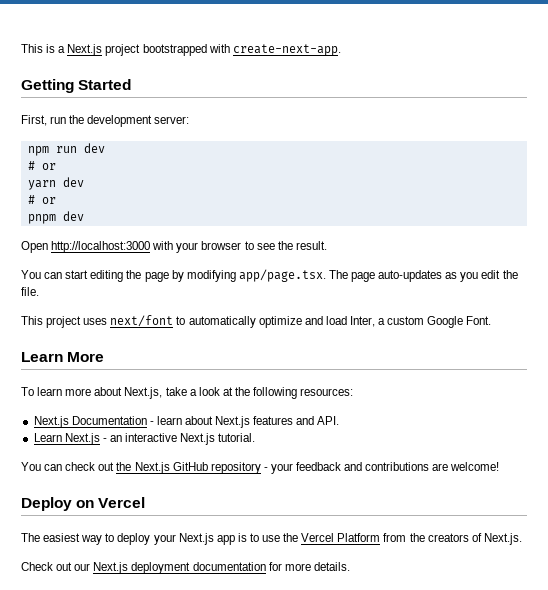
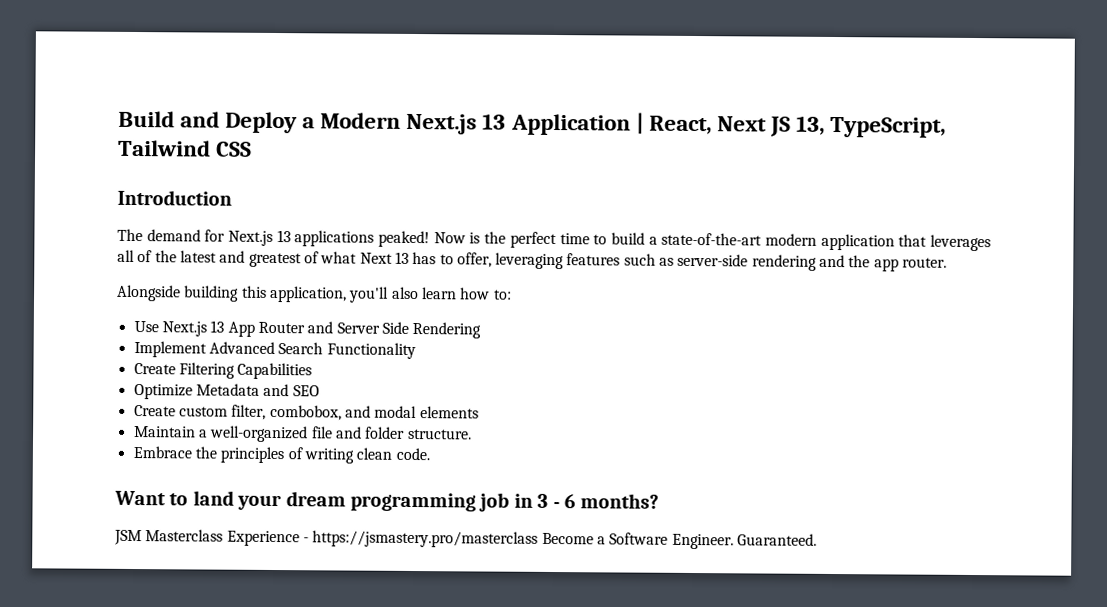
- This is a Next.js project bootstrapped with create-next-app.
- Getting Started
- First, run the development server:
- npm run dev
- # or
- yarn dev
- # or
- pnpm dev
- Open http://localhost:3000 with your browser to see the result.
- You can start editing the page by modifying app/page.tsx. The page auto-updates as you edit the file.
- This project uses next/font to automatically optimize and load Inter, a custom Google Font.
- Learn More
- To learn more about Next.js, take a look at the following resources:
- Next.js Documentation - learn about Next.js features and API.
- Learn Next.js - an interactive Next.js tutorial.
- You can check out the Next.js GitHub repository - your feedback and contributions are welcome!
- Deploy on Vercel
- The easiest way to deploy your Next.js app is to use the Vercel Platform from the creators of Next.js.
- Check out our Next.js deployment documentation for more details.
+ Build and Deploy a Modern Next.js 13 Application | React, Next JS 13, TypeScript, Tailwind CSS
+ Introduction
+ The demand for Next.js 13 applications peaked! Now is the perfect time to build a state-of-the-art modern application that leverages all of the latest and greatest of what Next 13 has to offer, leveraging features such as server-side rendering and the app router.
+ Alongside building this application, you'll also learn how to:
+ Use Next.js 13 App Router and Server Side Rendering
+ Implement Advanced Search Functionality
+ Create Filtering Capabilities
+ Optimize Metadata and SEO
+ Create custom filter, combobox, and modal elements
+ Maintain a well-organized file and folder structure.
+ Embrace the principles of writing clean code.
+ Want to land your dream programming job in 3 - 6 months?
+ JSM Masterclass Experience - https://jsmastery.pro/masterclass Become a Software Engineer. Guaranteed.

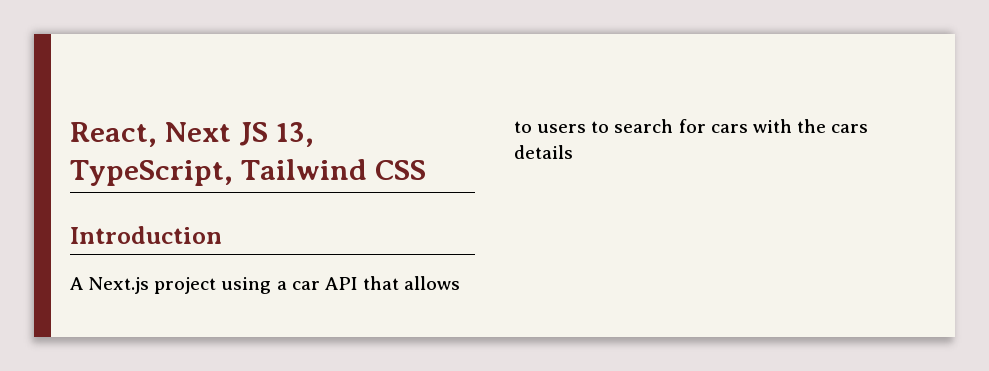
- Build and Deploy a Modern Next.js 13 Application | React, Next JS 13, TypeScript, Tailwind CSS
+ React, Next JS 13, TypeScript, Tailwind CSS
- The demand for Next.js 13 applications peaked! Now is the perfect time to build a state-of-the-art modern application that leverages all of the latest and greatest of what Next 13 has to offer, leveraging features such as server-side rendering and the app router.
- Alongside building this application, you'll also learn how to:
- Use Next.js 13 App Router and Server Side Rendering
- Implement Advanced Search Functionality
- Create Filtering Capabilities
- Optimize Metadata and SEO
- Create custom filter, combobox, and modal elements
- Maintain a well-organized file and folder structure.
- Embrace the principles of writing clean code.
- Want to land your dream programming job in 3 - 6 months?
- JSM Masterclass Experience - https://jsmastery.pro/masterclass Become a Software Engineer. Guaranteed.
+ A Next.js project using a car API that allows to users to search for cars with the cars details

